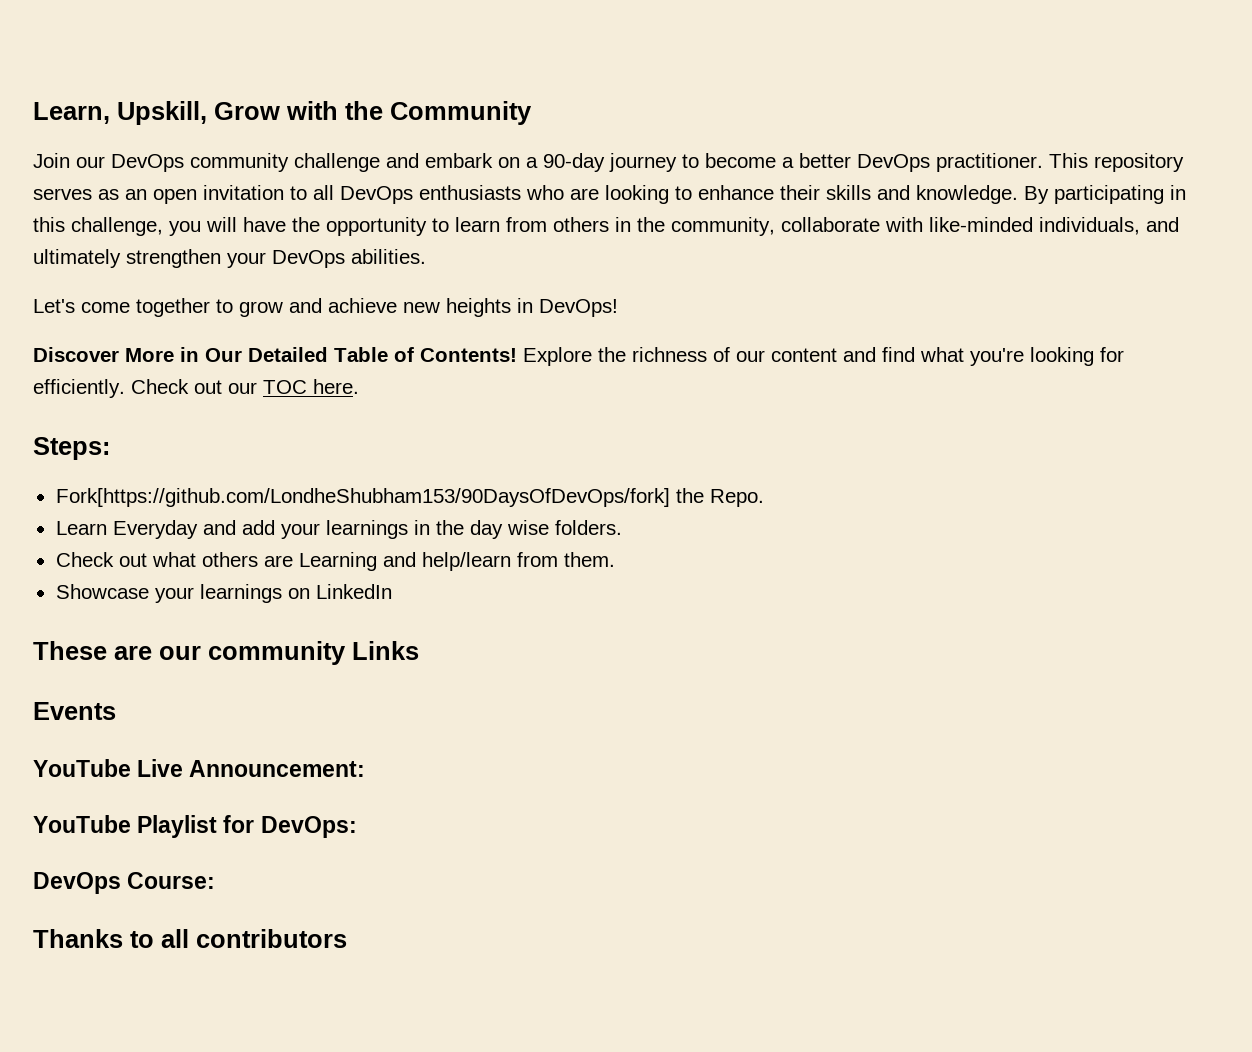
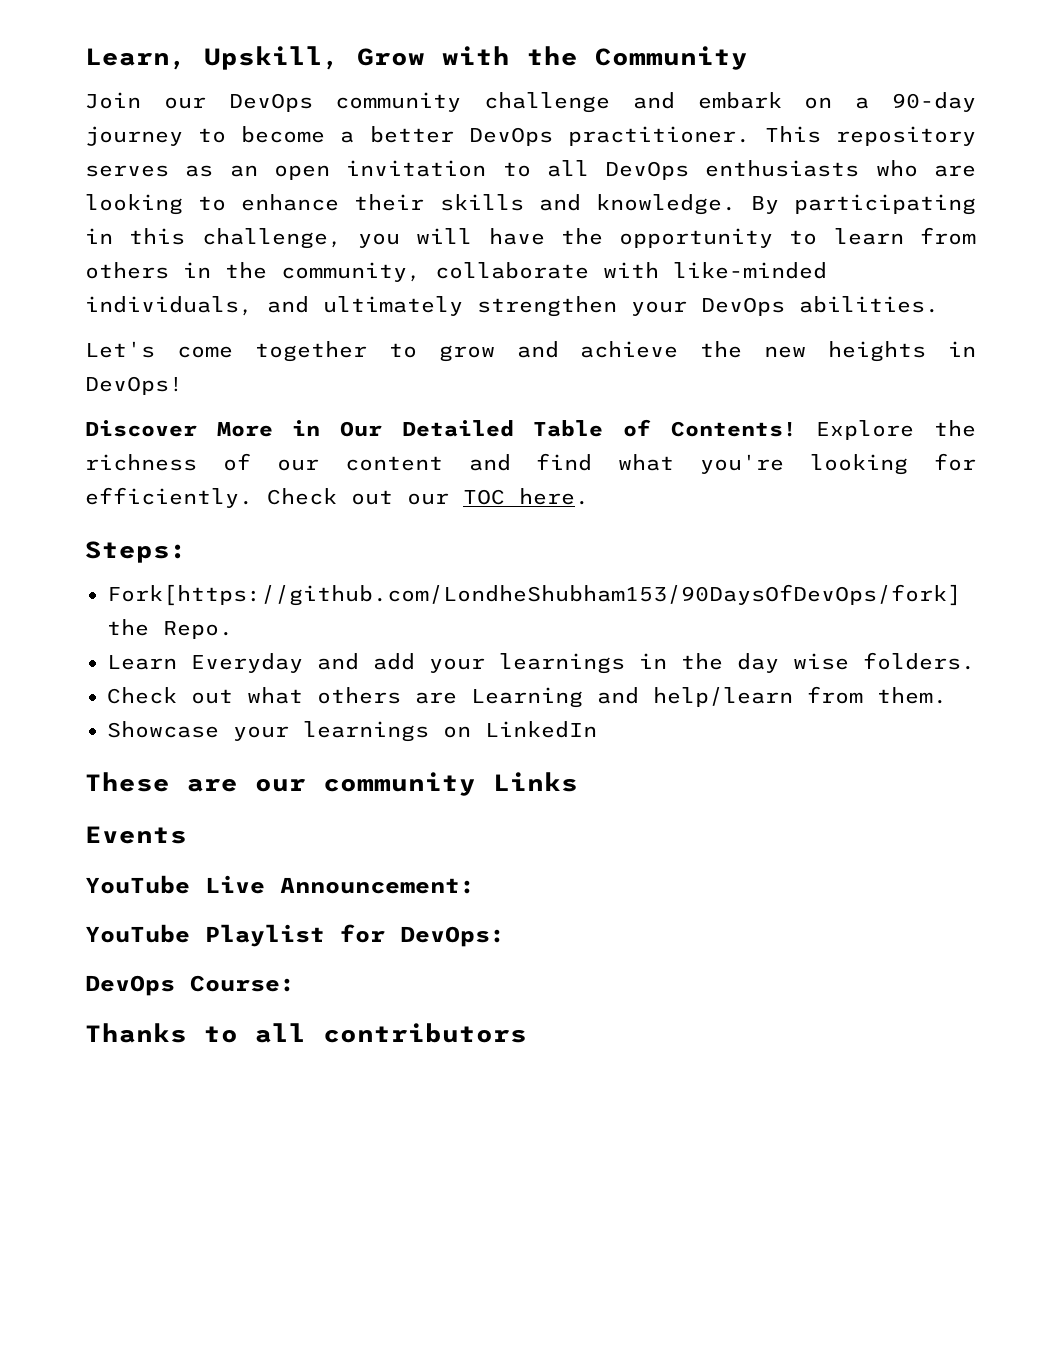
- Let's come together to grow and achieve new heights in DevOps!
+ Let's come together to grow and achieve the new heights in DevOps!

